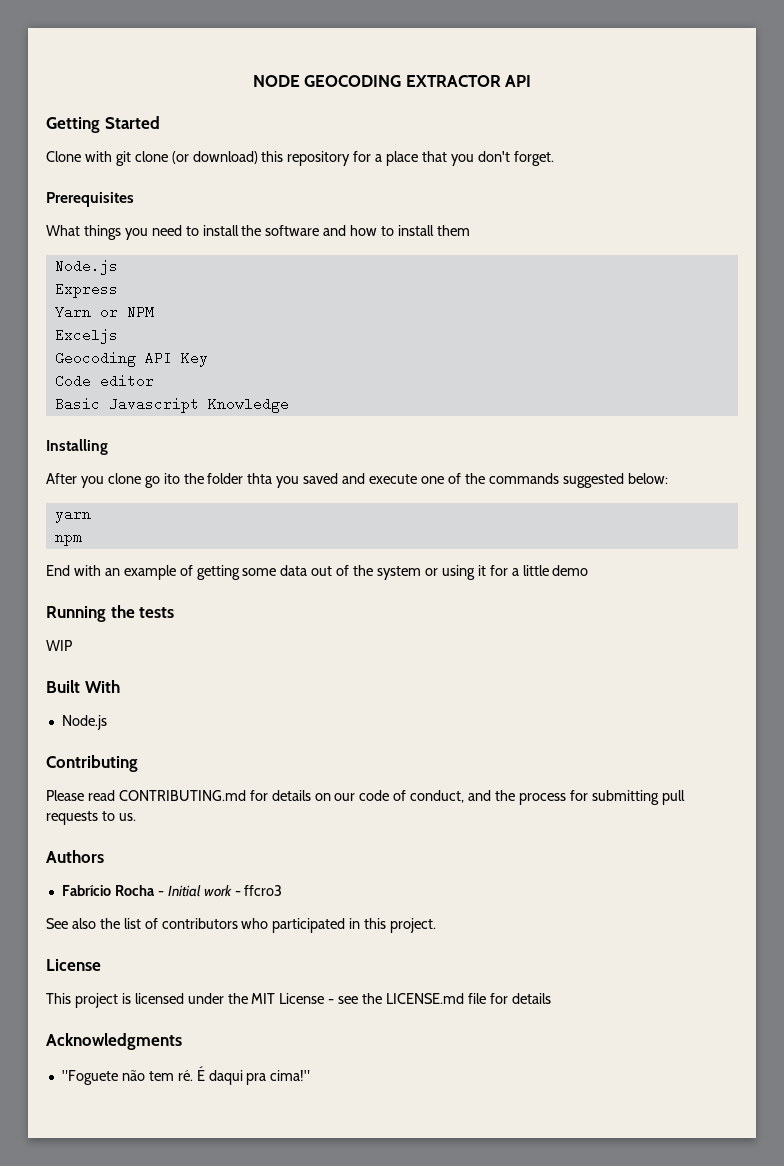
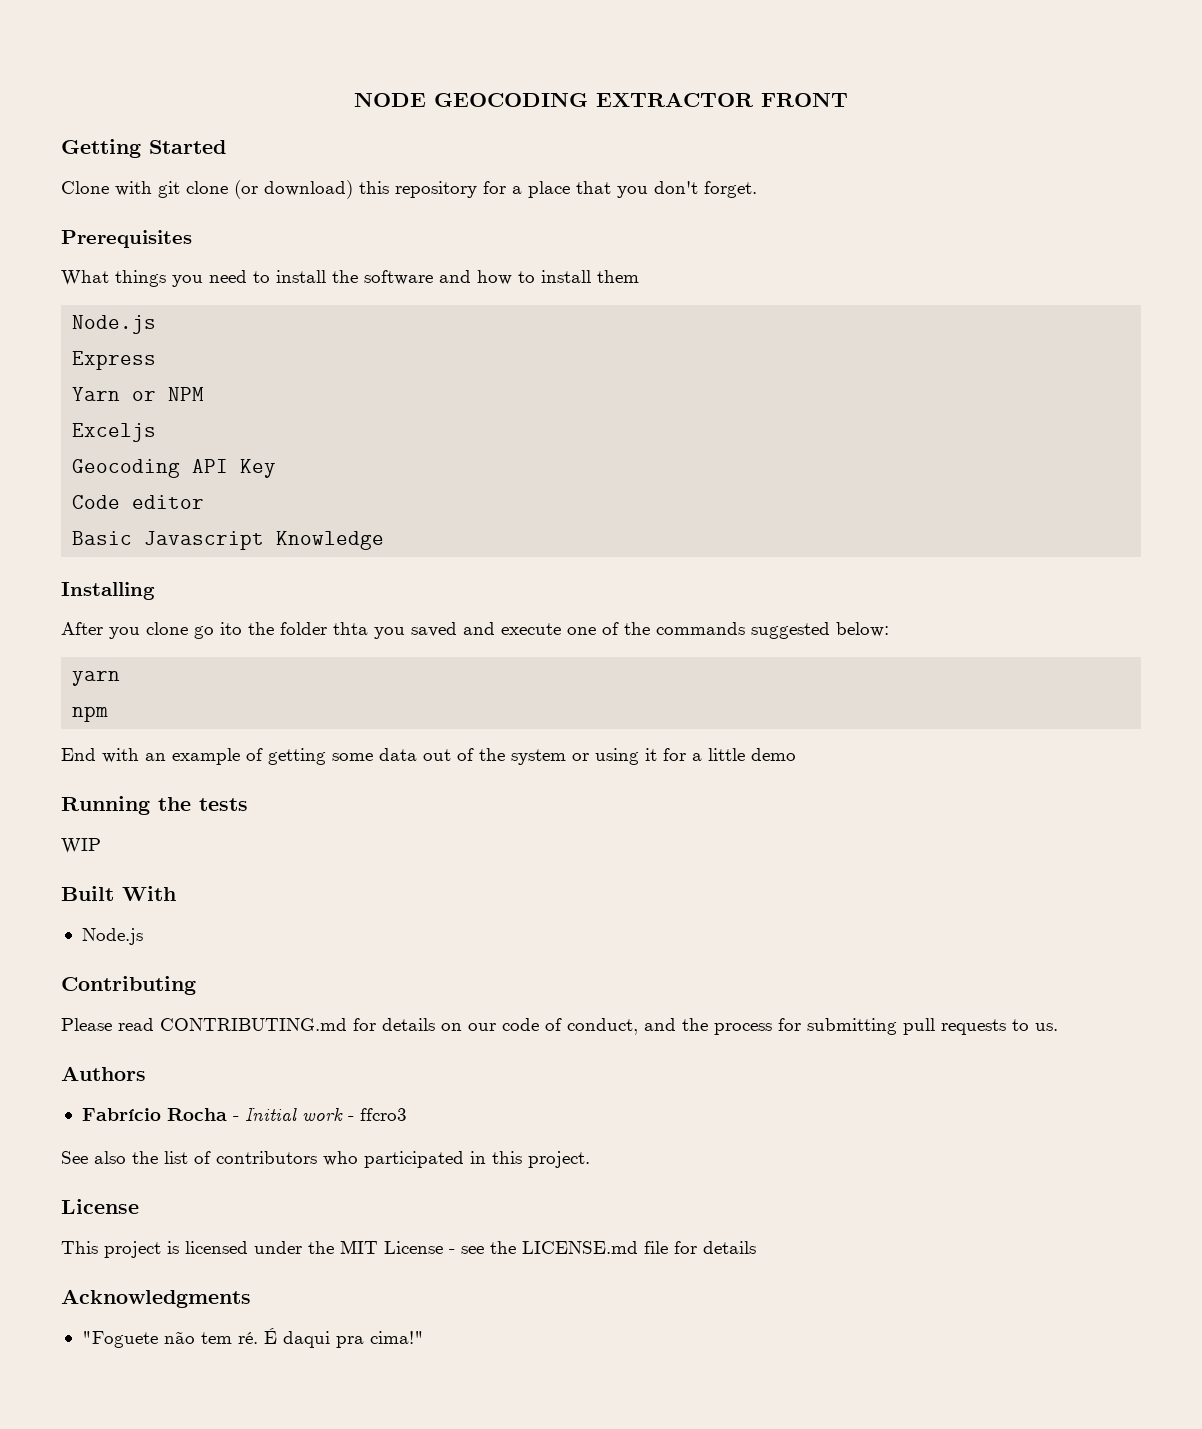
- NODE GEOCODING EXTRACTOR API
+ NODE GEOCODING EXTRACTOR FRONT

